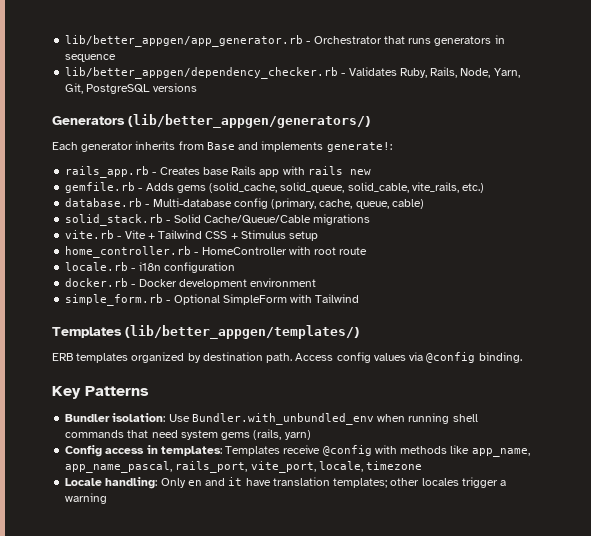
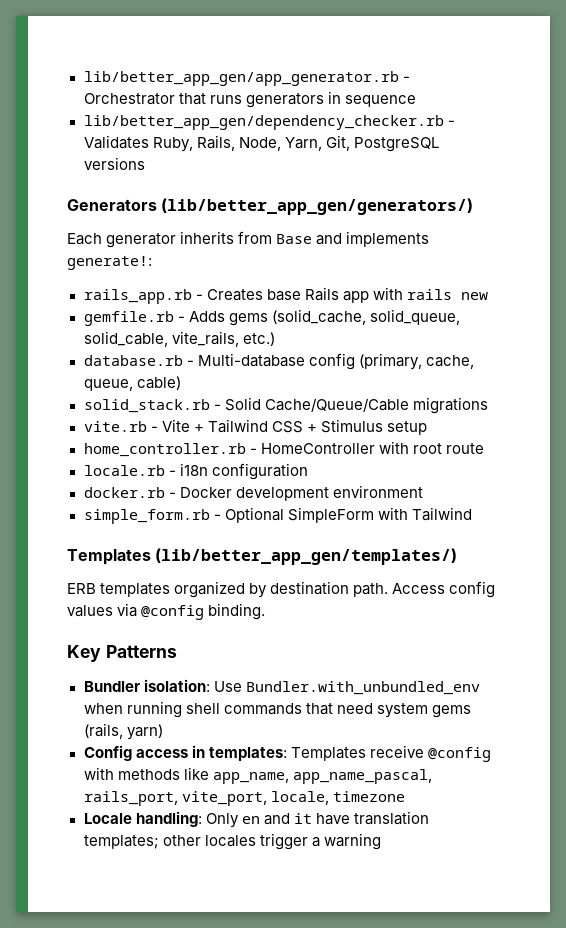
- lib/better_appgen/app_generator.rb - Orchestrator that runs generators in sequence
+ lib/better_app_gen/app_generator.rb - Orchestrator that runs generators in sequence
- lib/better_appgen/dependency_checker.rb - Validates Ruby, Rails, Node, Yarn, Git, PostgreSQL versions
+ lib/better_app_gen/dependency_checker.rb - Validates Ruby, Rails, Node, Yarn, Git, PostgreSQL versions
- Generators (lib/better_appgen/generators/)
+ Generators (lib/better_app_gen/generators/)
- Templates (lib/better_appgen/templates/)
+ Templates (lib/better_app_gen/templates/)

